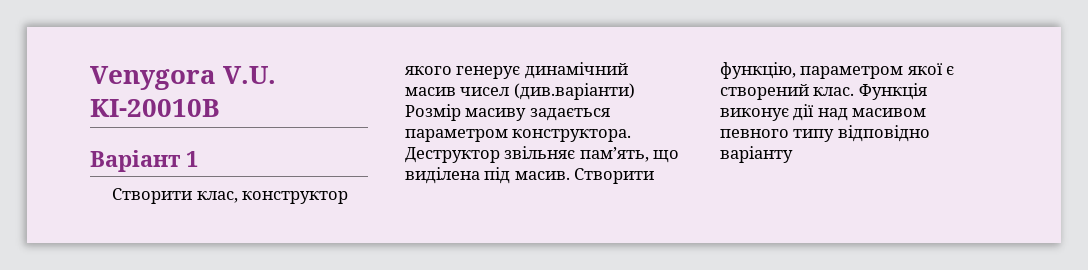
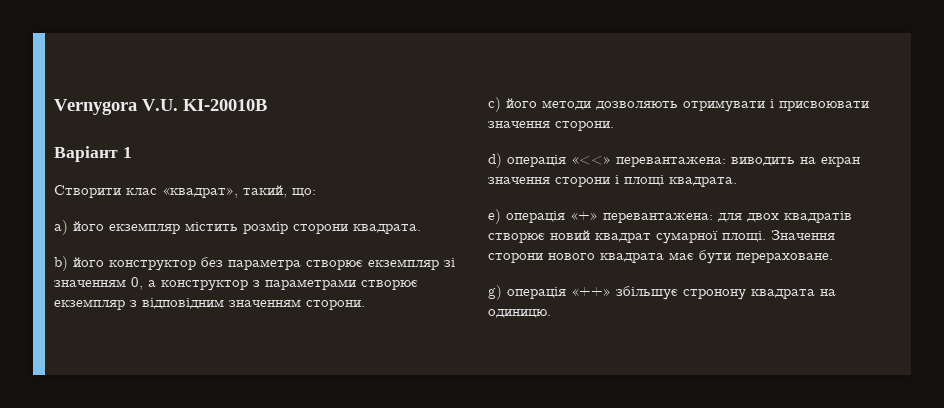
- Venygora V.U. KI-20010B
+ Vernygora V.U. KI-20010B
- Створити клас, конструктор якого генерує динамічний масив чисел (див.варіанти) Розмір масиву задається параметром конструктора. Деструктор звільняє пам’ять, що виділена під масив. Створити функцію, параметром якої є створений клас. Функція виконує дії над масивом певного типу відповідно варіанту
+ Створити клас «квадрат», такий, що:
+ а) його екземпляр містить розмір сторони квадрата.
+ b) його конструктор без параметра створює екземпляр зі значенням 0, а конструктор з параметрами створює екземпляр з відповідним значенням сторони.
+ c) його методи дозволяють отримувати і присвоювати значення сторони.
+ d) операція «<<» перевантажена: виводить на екран значення сторони і площі квадрата.
+ e) операція «+» перевантажена: для двох квадратів створює новий квадрат сумарної площі. Значення сторони нового квадрата має бути перераховане.
+ g) операція «++» збільшує стронону квадрата на одиницю.

